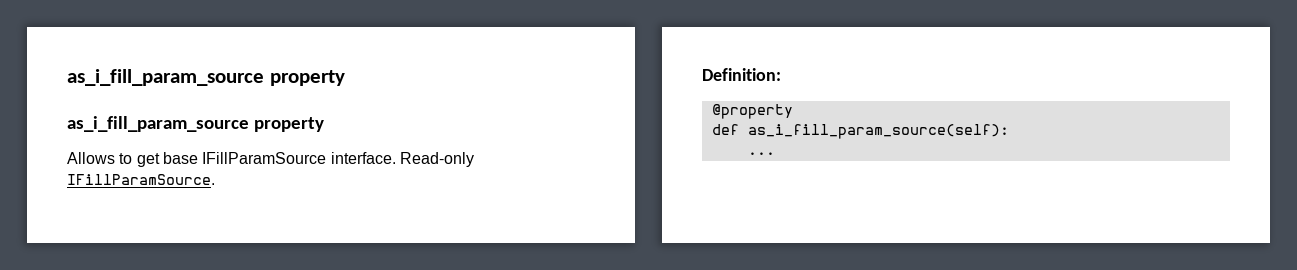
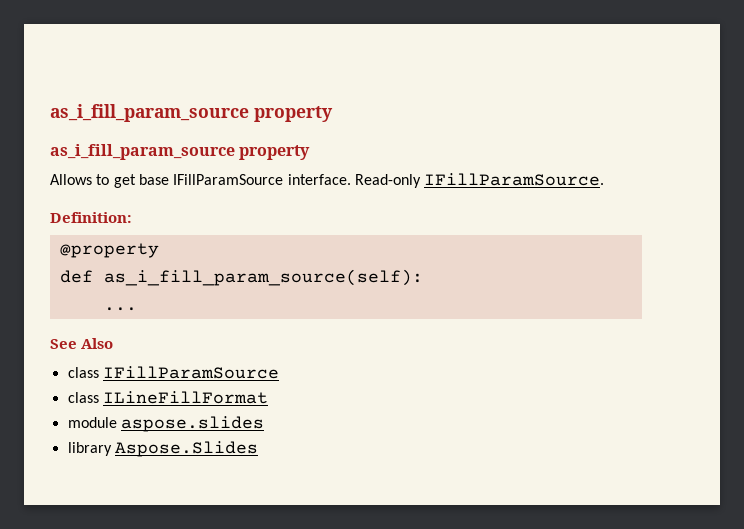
+ See Also
+ class IFillParamSource
+ class ILineFillFormat
+ module aspose.slides
+ library Aspose.Slides

